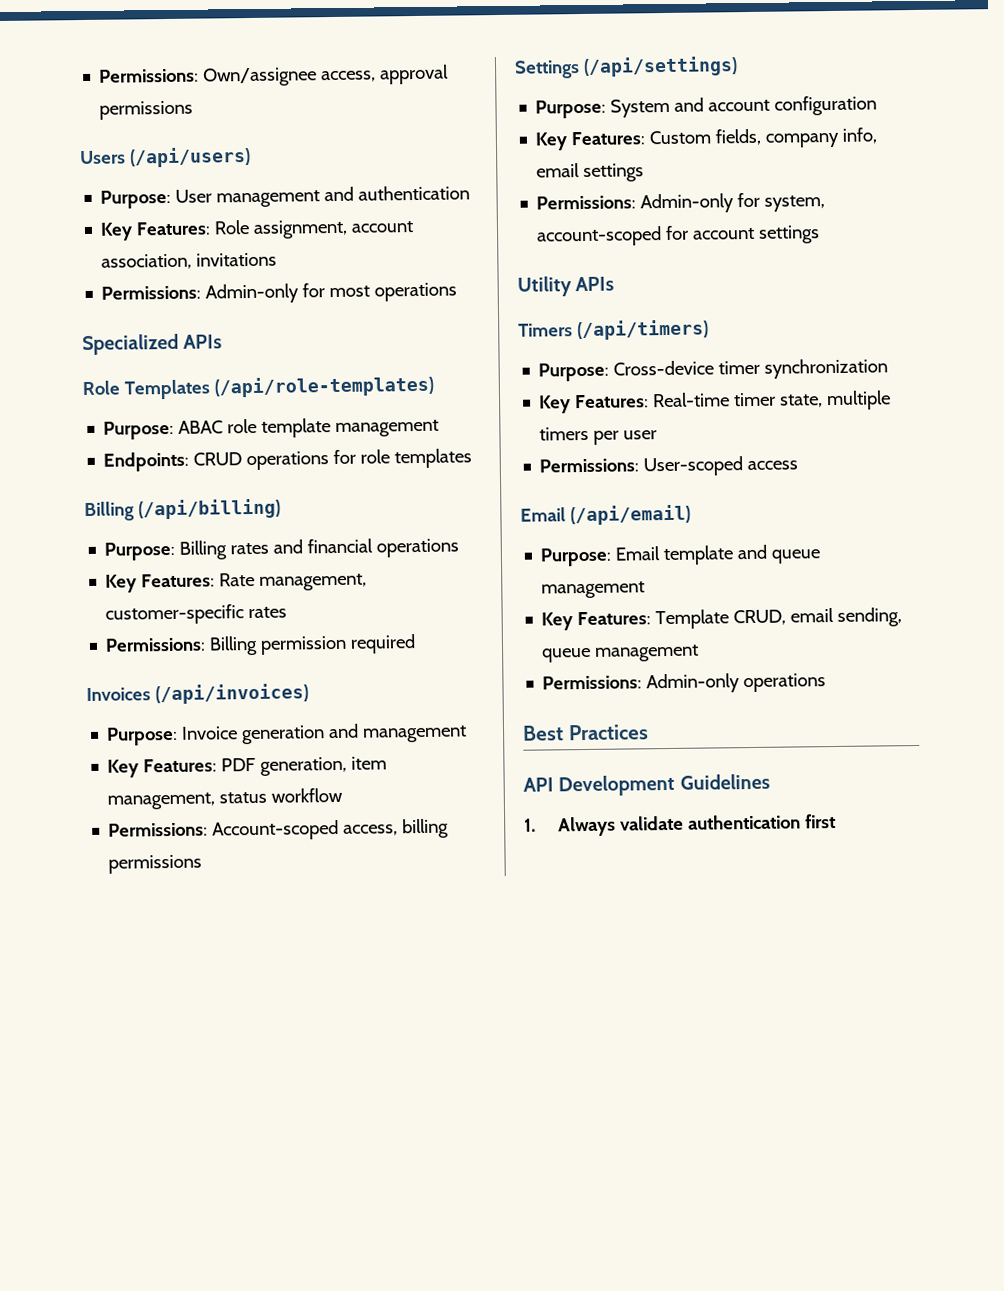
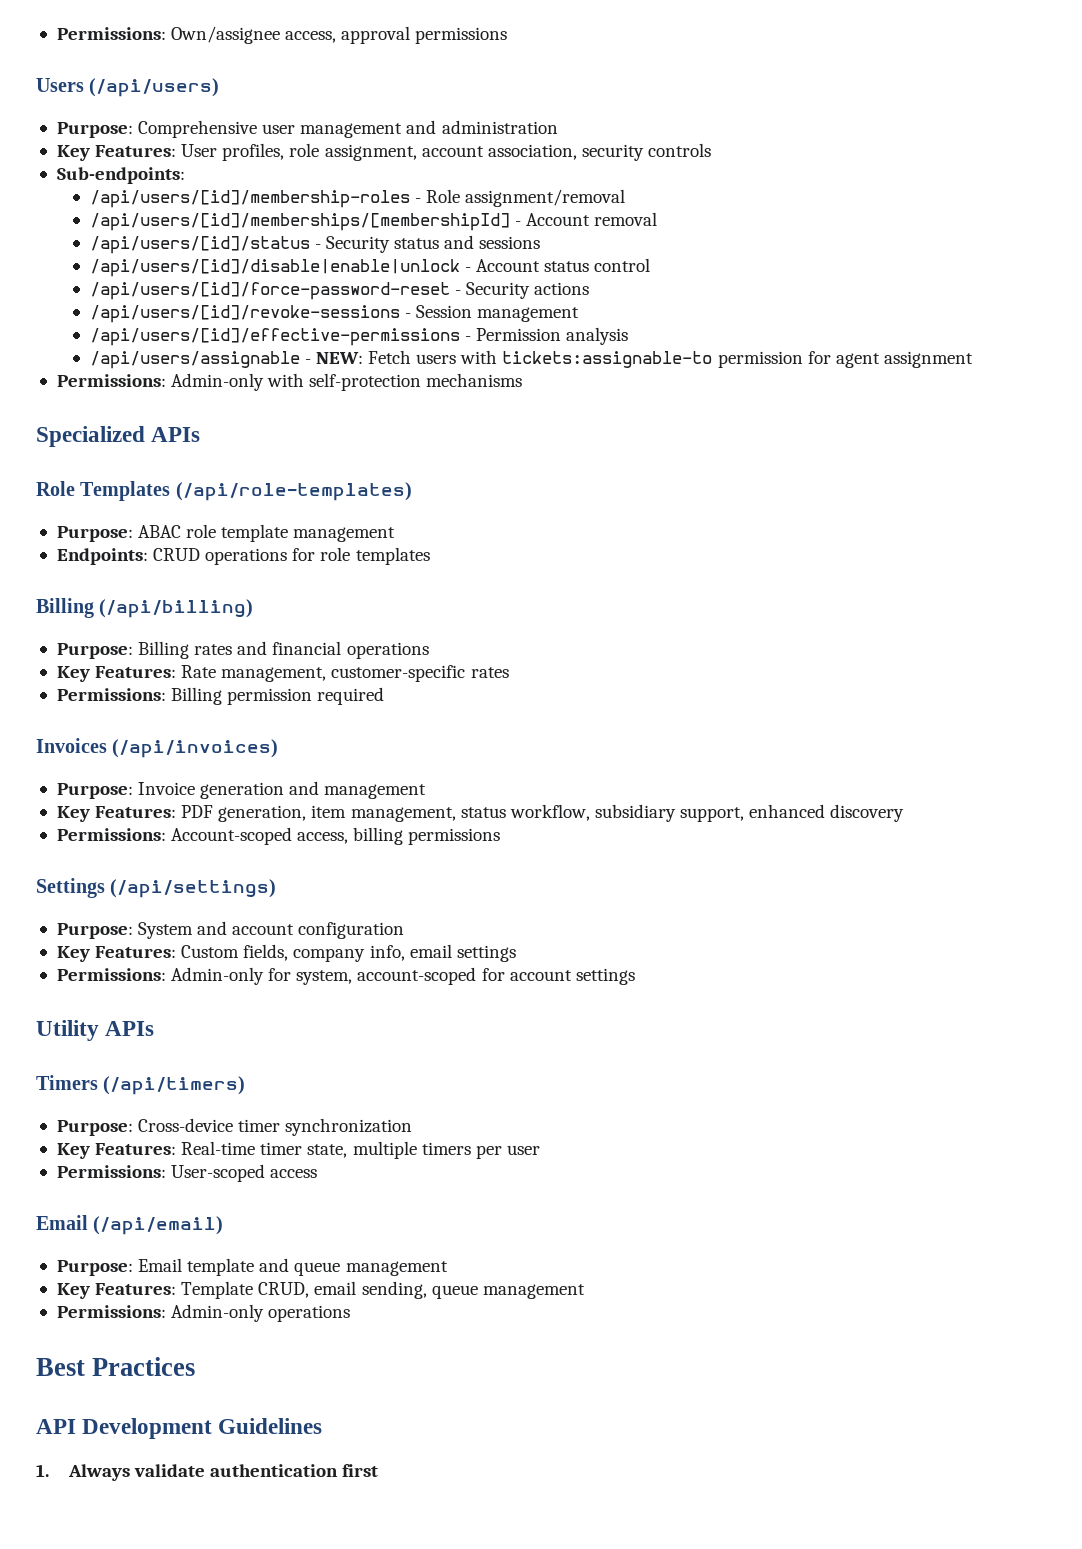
- Purpose: User management and authentication
- Key Features: Role assignment, account association, invitations
- Permissions: Admin-only for most operations
+ Purpose: Comprehensive user management and administration
+ Key Features: User profiles, role assignment, account association, security controls
+ Sub-endpoints:
+ /api/users/[id]/membership-roles - Role assignment/removal
+ /api/users/[id]/memberships/[membershipId] - Account removal
+ /api/users/[id]/status - Security status and sessions
+ /api/users/[id]/disable|enable|unlock - Account status control
+ /api/users/[id]/force-password-reset - Security actions
+ /api/users/[id]/revoke-sessions - Session management
+ /api/users/[id]/effective-permissions - Permission analysis
+ /api/users/assignable - NEW: Fetch users with tickets:assignable-to permission for agent assignment
+ Permissions: Admin-only with self-protection mechanisms
- Key Features: PDF generation, item management, status workflow
+ Key Features: PDF generation, item management, status workflow, subsidiary support, enhanced discovery

